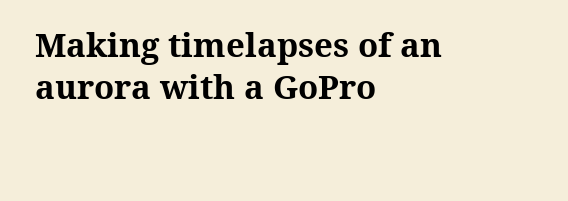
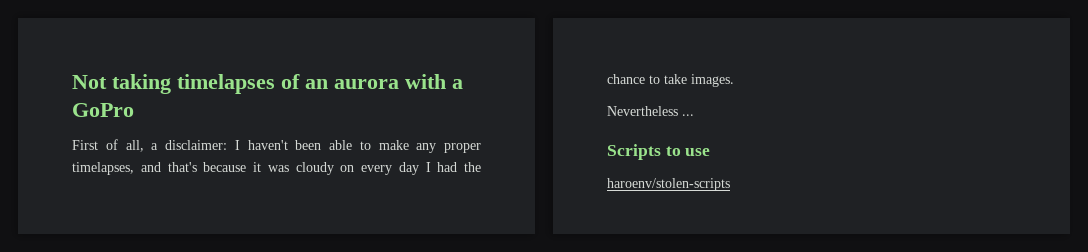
- Making timelapses of an aurora with a GoPro
+ Not taking timelapses of an aurora with a GoPro
+ First of all, a disclaimer: I haven't been able to make any proper timelapses, and that's because it was cloudy on every day I had the chance to take images.
+ Nevertheless ...
+ Scripts to use
+ haroenv/stolen-scripts

